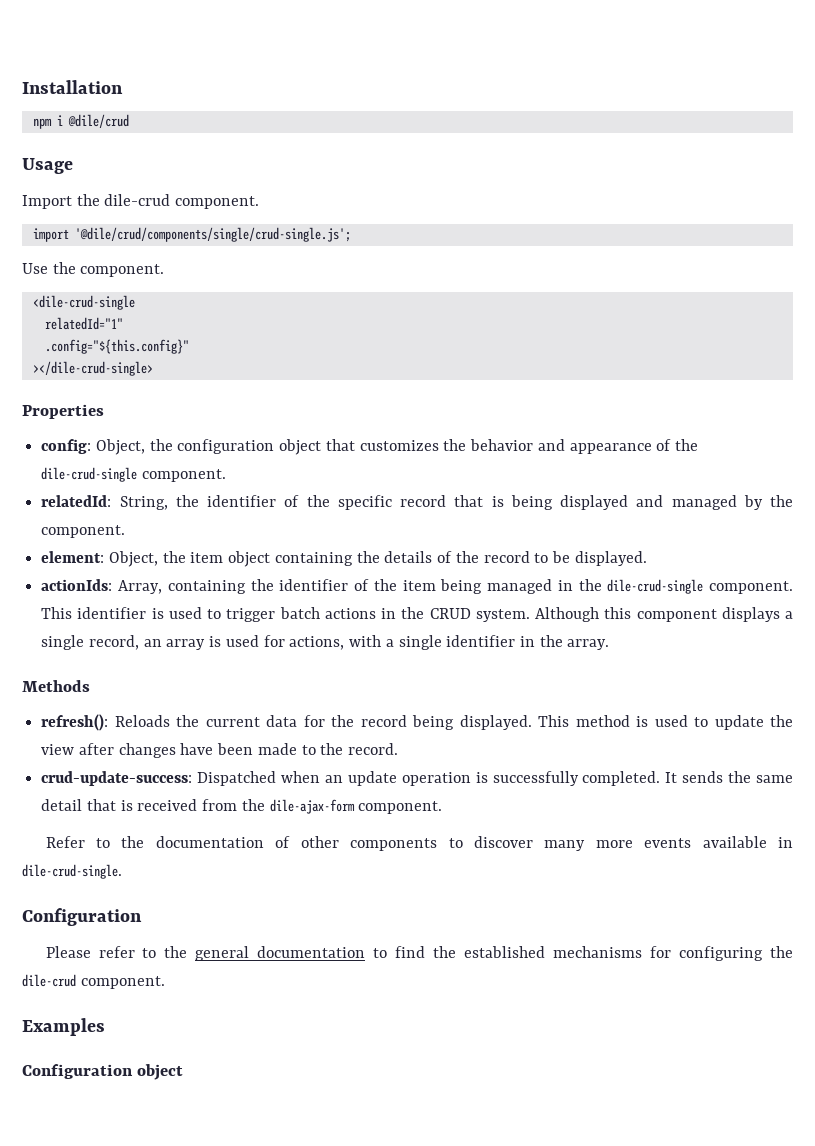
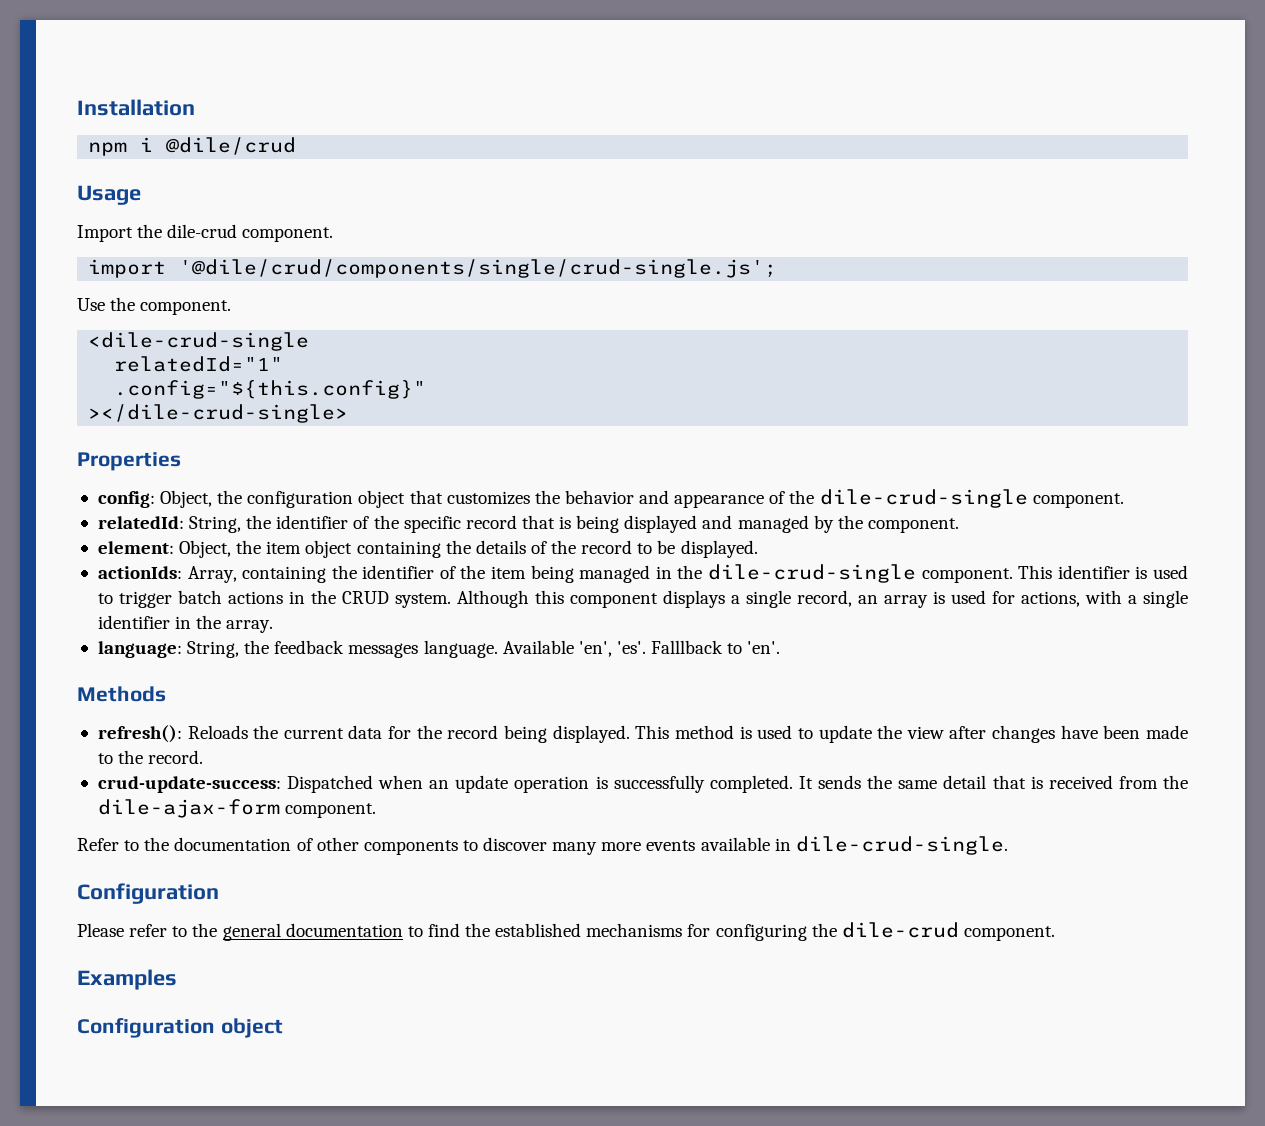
+ language: String, the feedback messages language. Available 'en', 'es'. Falllback to 'en'.

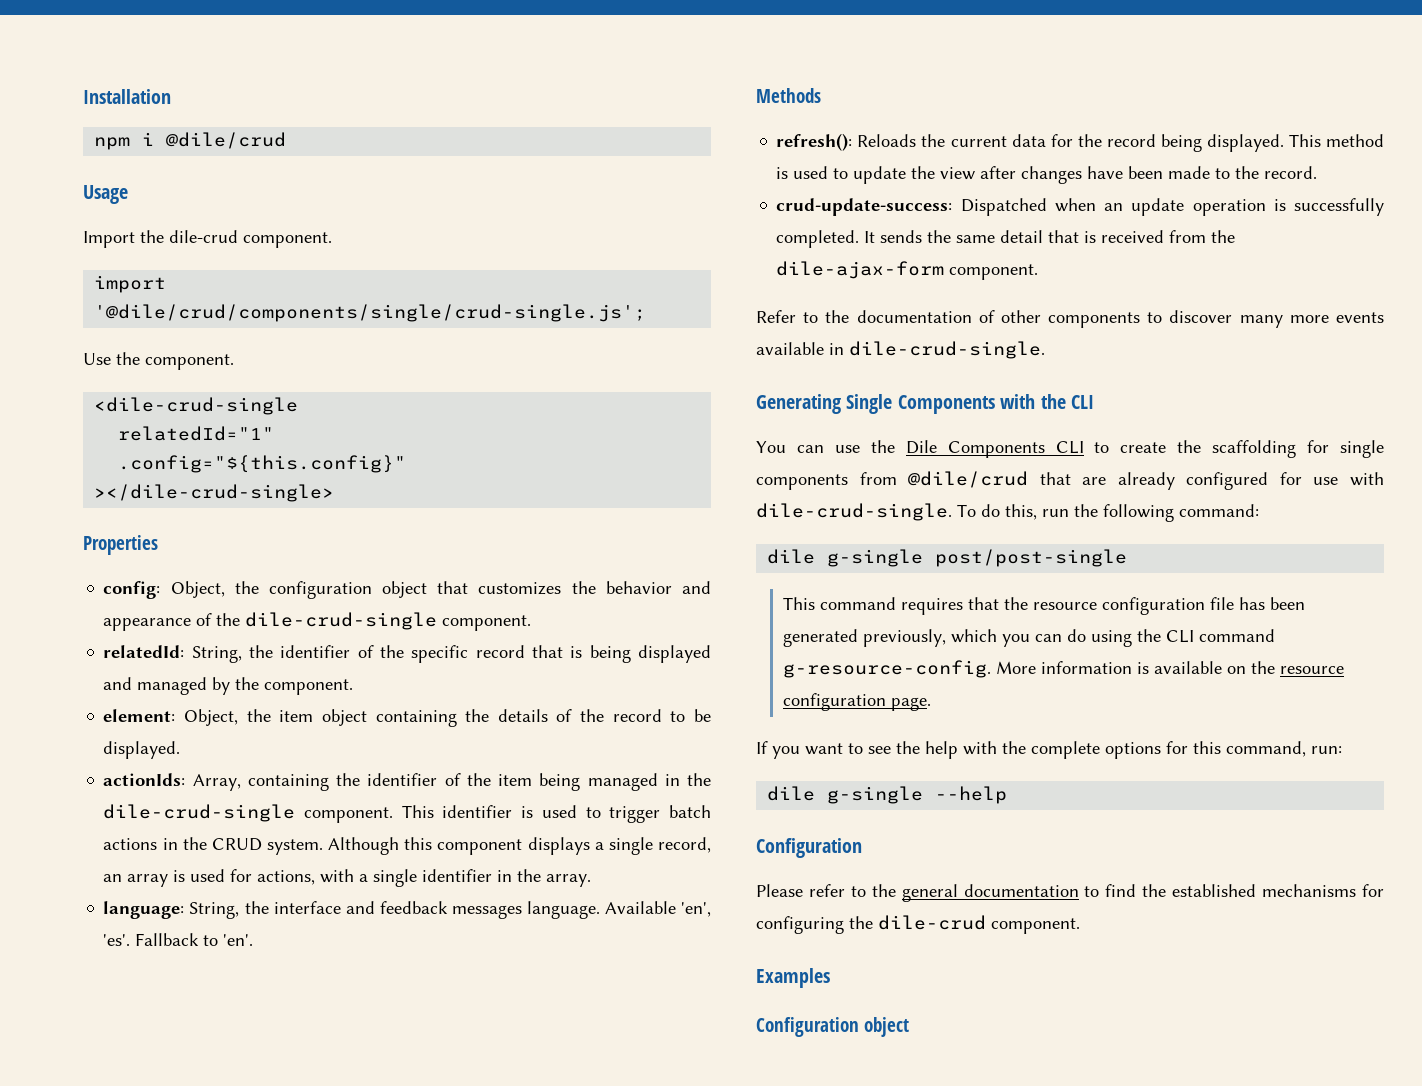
- language: String, the feedback messages language.
+ language: String, the interface and feedback messages language.
- Falllback to 'en'.
+ Fallback to 'en'.
+ Generating Single Components with the CLI
+ You can use the Dile Components CLI to create the scaffolding for single components from @dile/crud that are already configured for use with dile-crud-single. To do this, run the following command:
+ dile g-single post/post-single
+ This command requires that the resource configuration file has been generated previously, which you can do using the CLI command g-resource-config. More information is available on the resource configuration page.
+ If you want to see the help with the complete options for this command, run:
+ dile g-single --help

